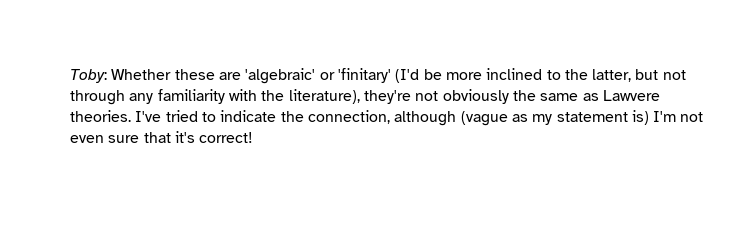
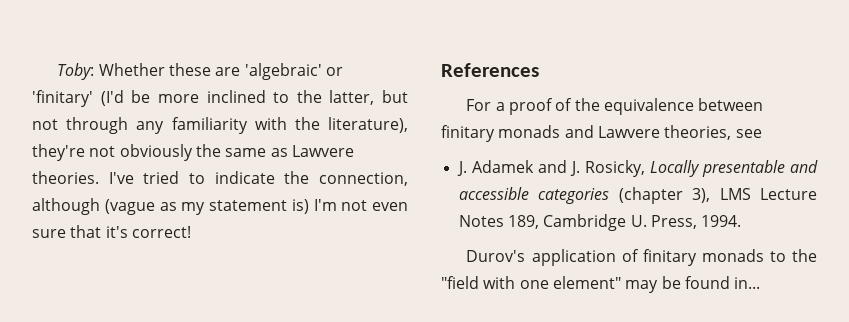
+ References
+ For a proof of the equivalence between finitary monads and Lawvere theories, see
+ J. Adamek and J. Rosicky, Locally presentable and accessible categories (chapter 3), LMS Lecture Notes 189, Cambridge U. Press, 1994.
+ Durov's application of finitary monads to the "field with one element" may be found in...

